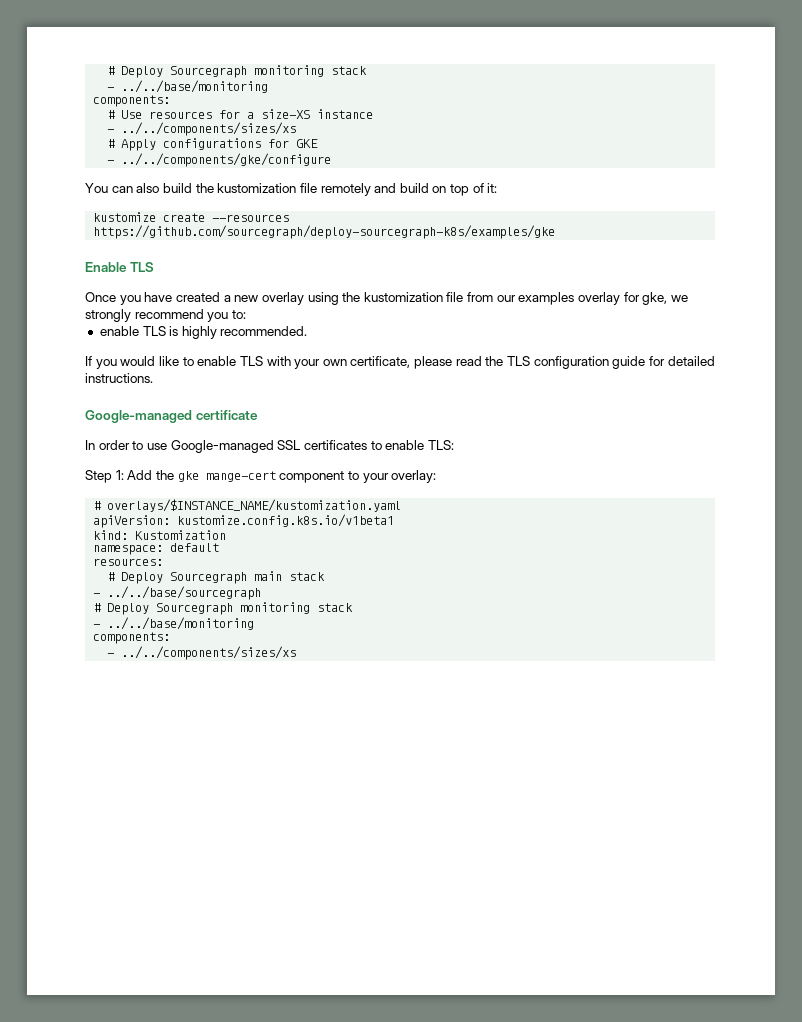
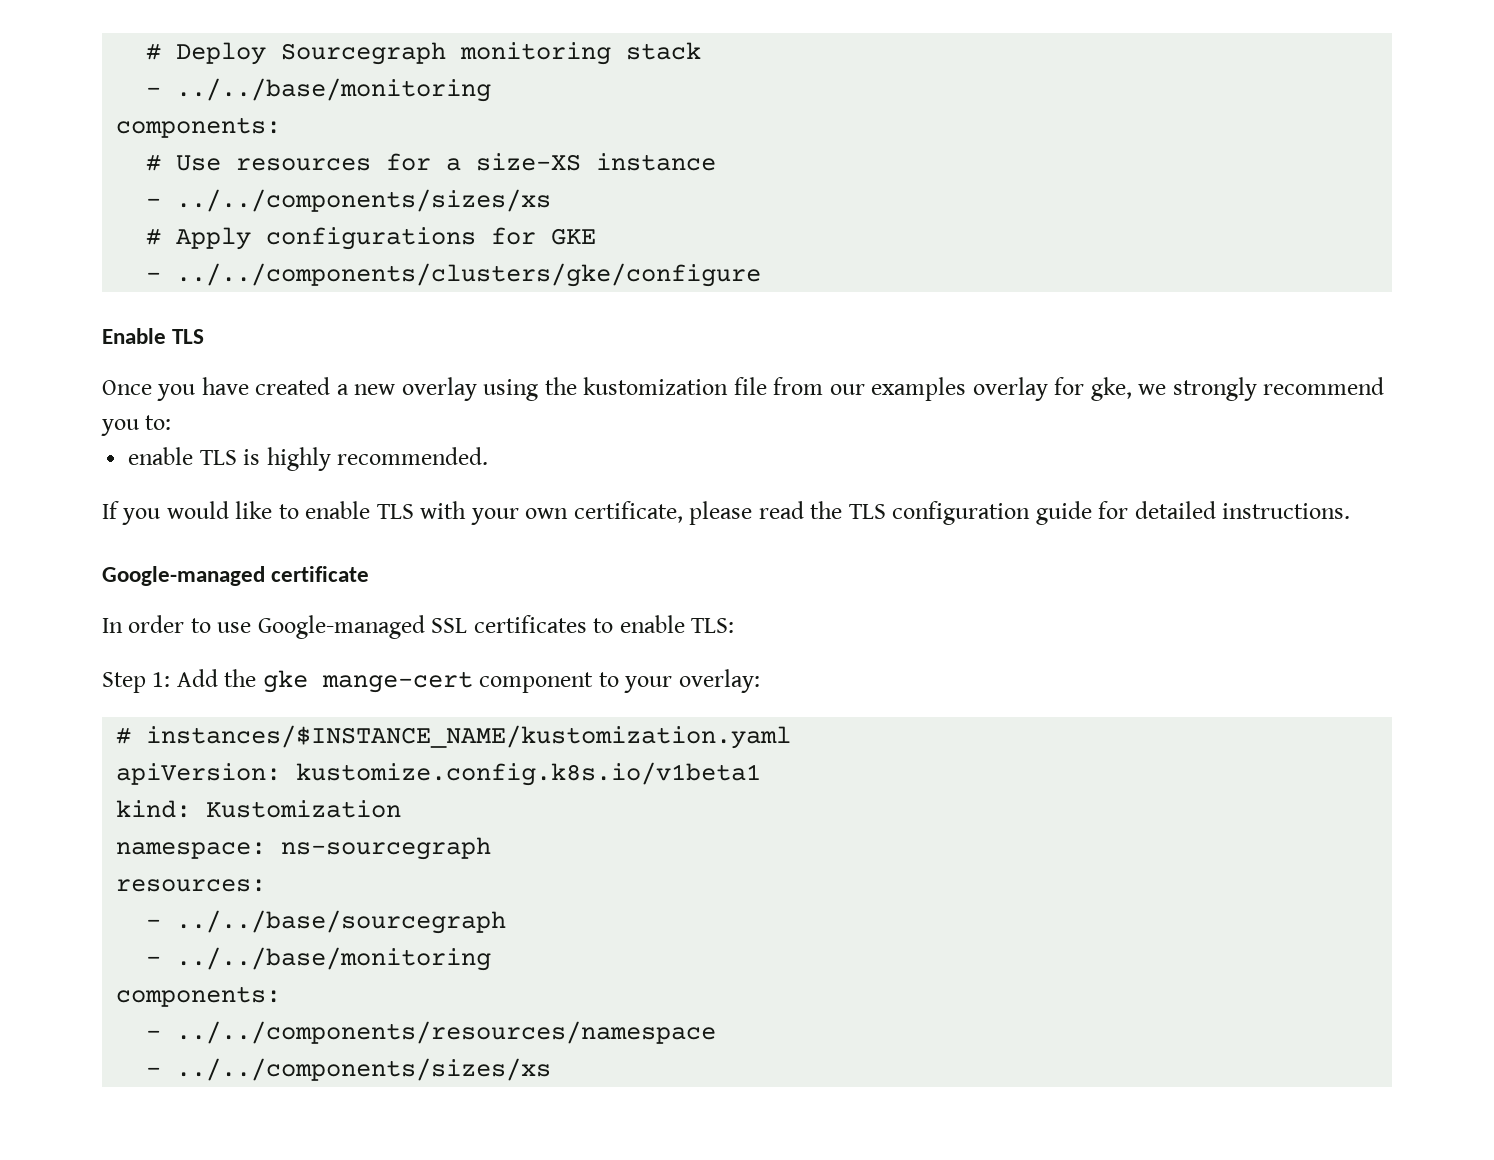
- - ../../components/gke/configure
- You can also build the kustomization file remotely and build on top of it:
- kustomize create --resources https://github.com/sourcegraph/deploy-sourcegraph-k8s/examples/gke
+ - ../../components/clusters/gke/configure
- # overlays/$INSTANCE_NAME/kustomization.yaml
+ # instances/$INSTANCE_NAME/kustomization.yaml
- namespace: default
+ namespace: ns-sourcegraph
- # Deploy Sourcegraph main stack
  - ../../base/sourcegraph
- # Deploy Sourcegraph monitoring stack
  - ../../base/monitoring
  components:
+ - ../../components/resources/namespace

